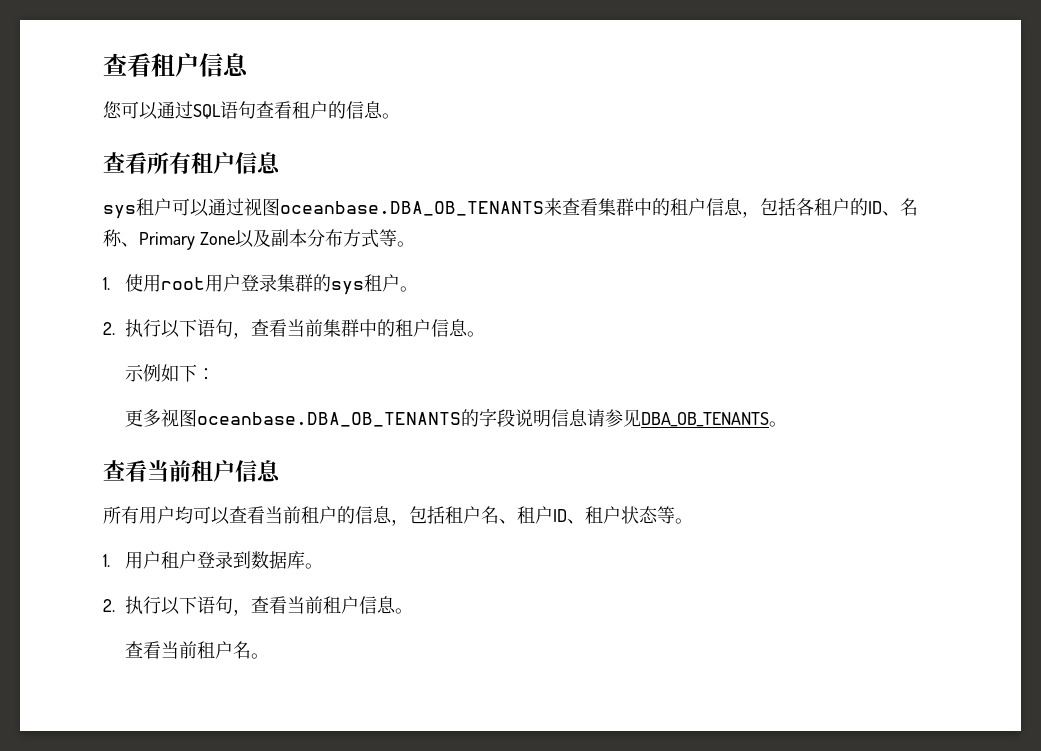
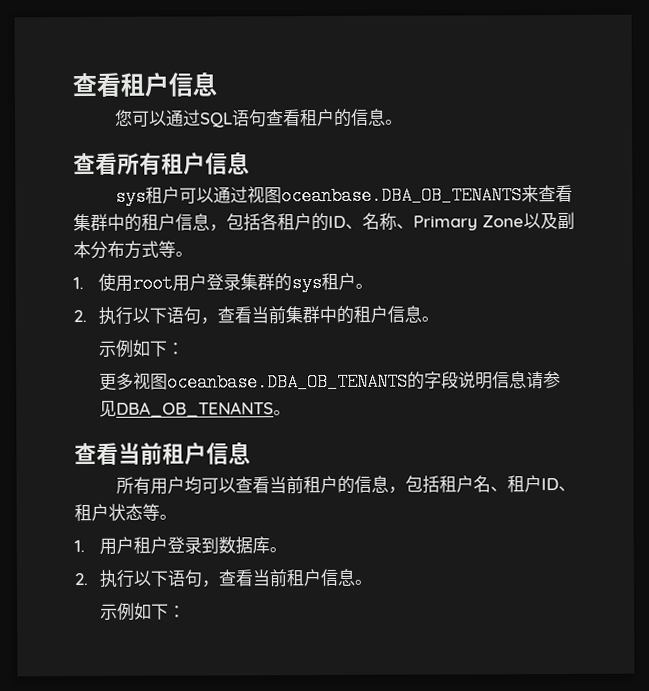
  2.执行以下语句，查看当前租户信息。
- 查看当前租户名。
+ 示例如下：

